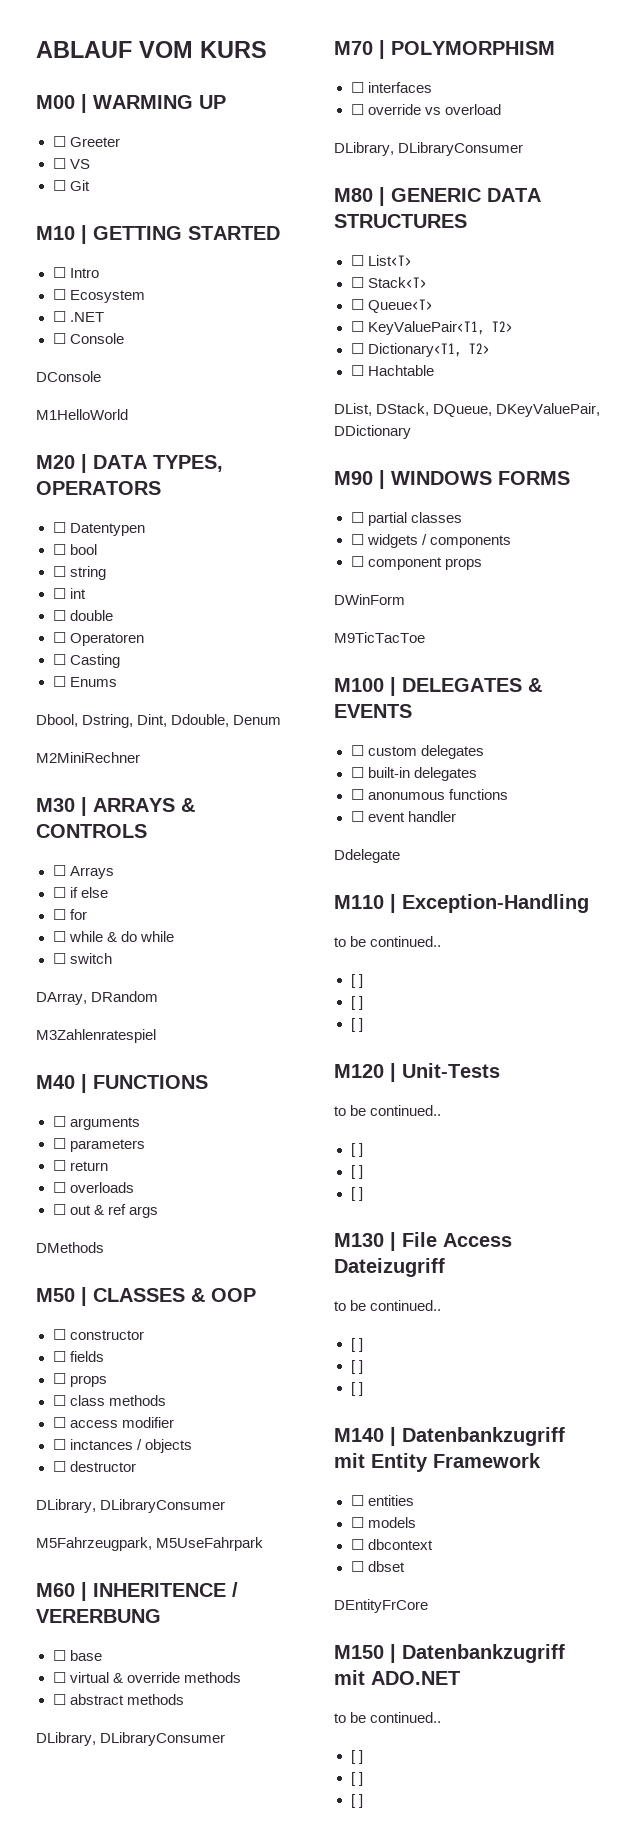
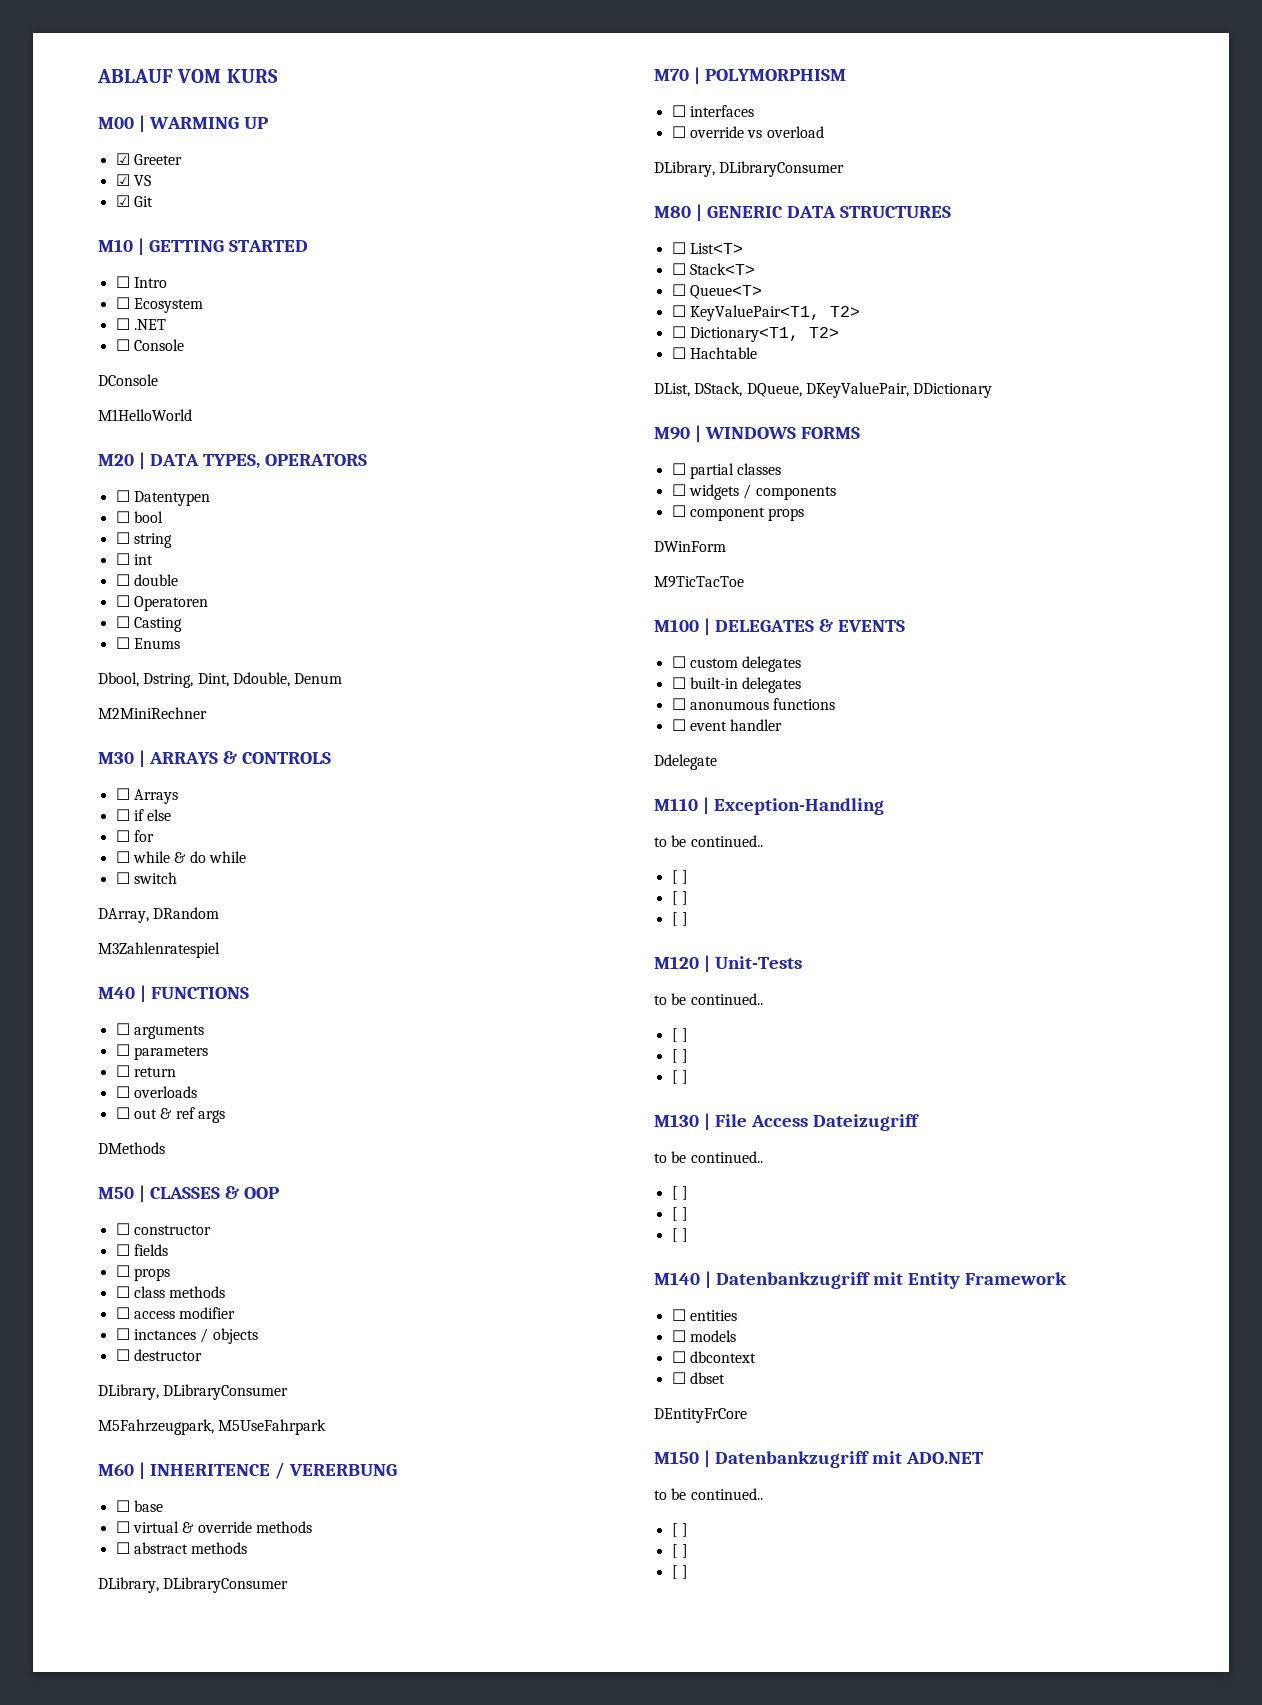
- ☐ Greeter
+ ☑ Greeter
- ☐ VS
+ ☑ VS
- ☐ Git
+ ☑ Git

